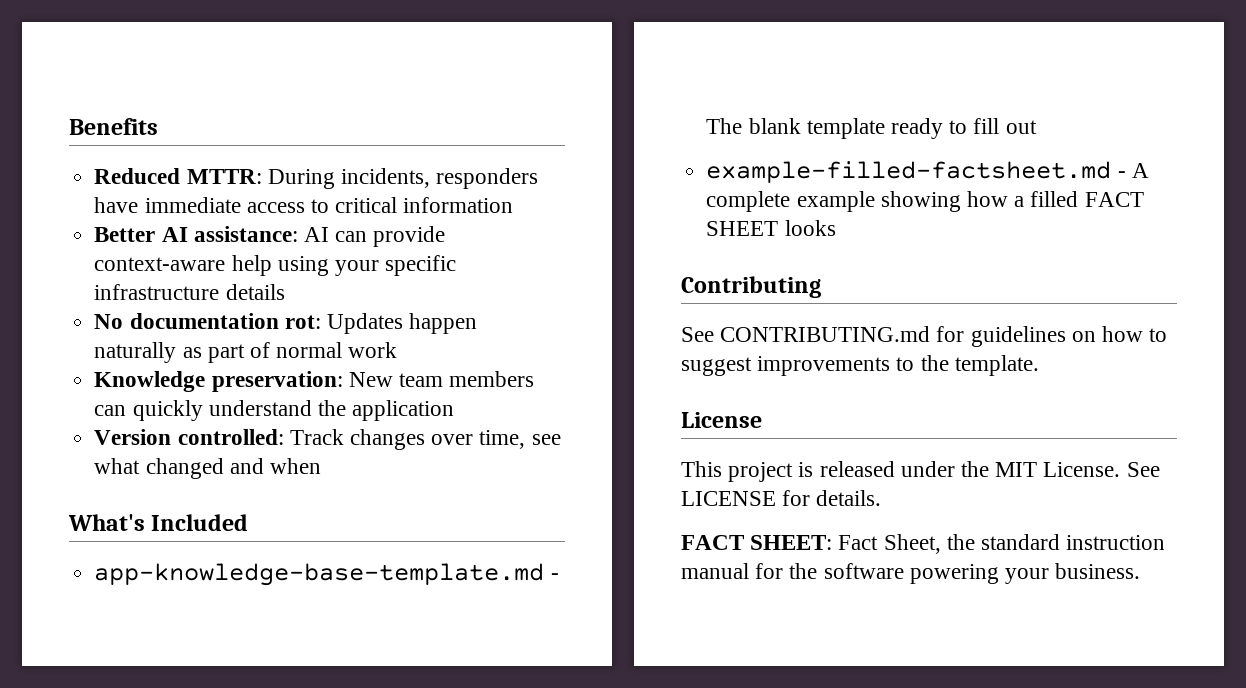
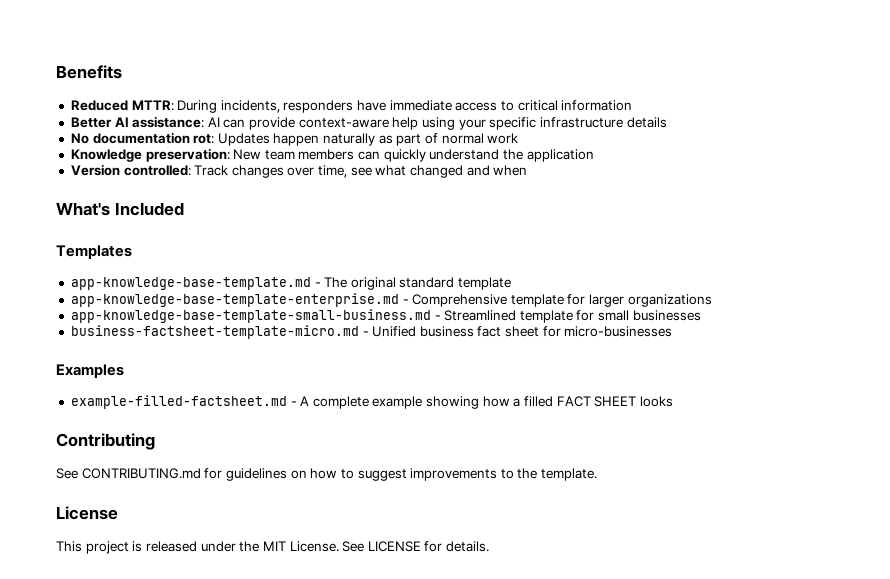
+ Templates
- app-knowledge-base-template.md - The blank template ready to fill out
+ app-knowledge-base-template.md - The original standard template
+ app-knowledge-base-template-enterprise.md - Comprehensive template for larger organizations
+ app-knowledge-base-template-small-business.md - Streamlined template for small businesses
+ business-factsheet-template-micro.md - Unified business fact sheet for micro-businesses
+ Examples
- FACT SHEET: Fact Sheet, the standard instruction manual for the software powering your business.

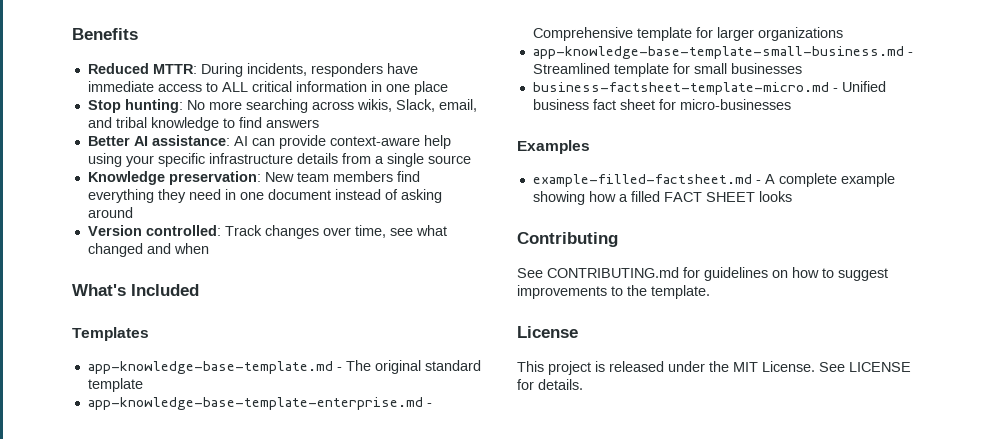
- Reduced MTTR: During incidents, responders have immediate access to critical information
+ Reduced MTTR: During incidents, responders have immediate access to ALL critical information in one place
+ Stop hunting: No more searching across wikis, Slack, email, and tribal knowledge to find answers
- Better AI assistance: AI can provide context-aware help using your specific infrastructure details
- No documentation rot: Updates happen naturally as part of normal work
+ Better AI assistance: AI can provide context-aware help using your specific infrastructure details from a single source
- Knowledge preservation: New team members can quickly understand the application
+ Knowledge preservation: New team members find everything they need in one document instead of asking around

